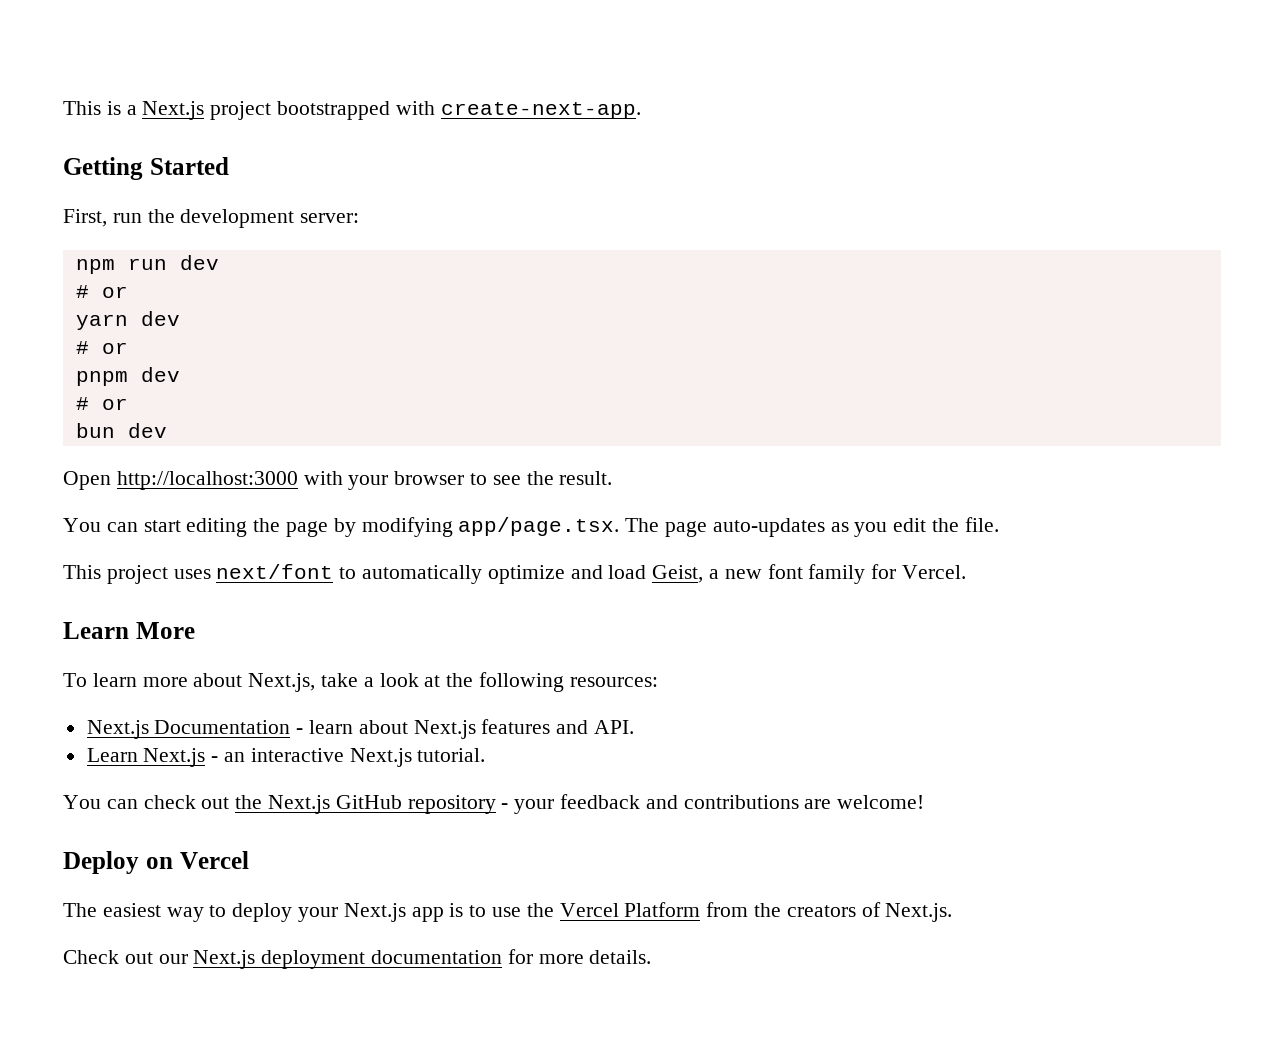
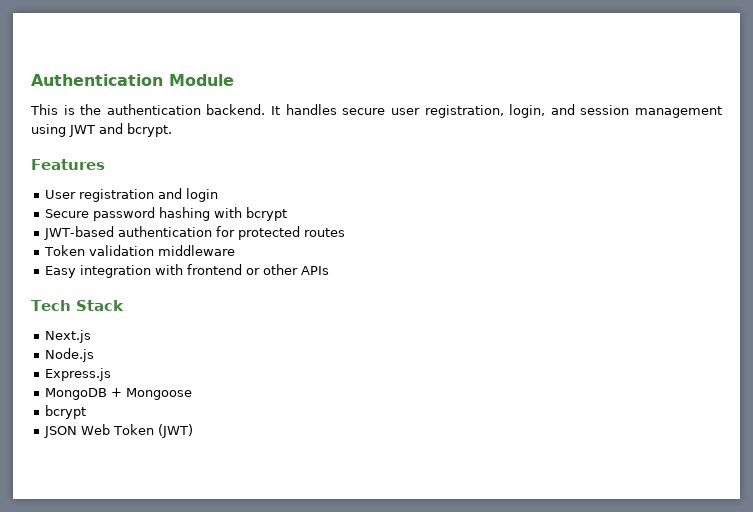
- This is a Next.js project bootstrapped with create-next-app.
- Getting Started
- First, run the development server:
- npm run dev
- # or
- yarn dev
- # or
- pnpm dev
- # or
- bun dev
- Open http://localhost:3000 with your browser to see the result.
- You can start editing the page by modifying app/page.tsx. The page auto-updates as you edit the file.
- This project uses next/font to automatically optimize and load Geist, a new font family for Vercel.
- Learn More
- To learn more about Next.js, take a look at the following resources:
- Next.js Documentation - learn about Next.js features and API.
- Learn Next.js - an interactive Next.js tutorial.
- You can check out the Next.js GitHub repository - your feedback and contributions are welcome!
- Deploy on Vercel
- The easiest way to deploy your Next.js app is to use the Vercel Platform from the creators of Next.js.
- Check out our Next.js deployment documentation for more details.
+ Authentication Module
+ This is the authentication backend. It handles secure user registration, login, and session management using JWT and bcrypt.
+ Features
+ User registration and login
+ Secure password hashing with bcrypt
+ JWT-based authentication for protected routes
+ Token validation middleware
+ Easy integration with frontend or other APIs
+ Tech Stack
+ Next.js
+ Node.js
+ Express.js
+ MongoDB + Mongoose
+ bcrypt
+ JSON Web Token (JWT)

